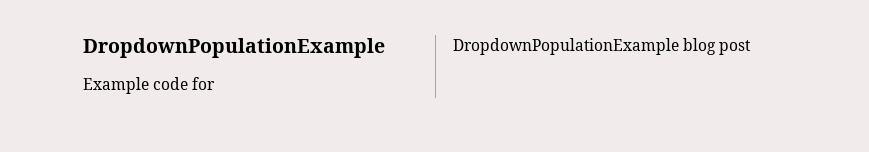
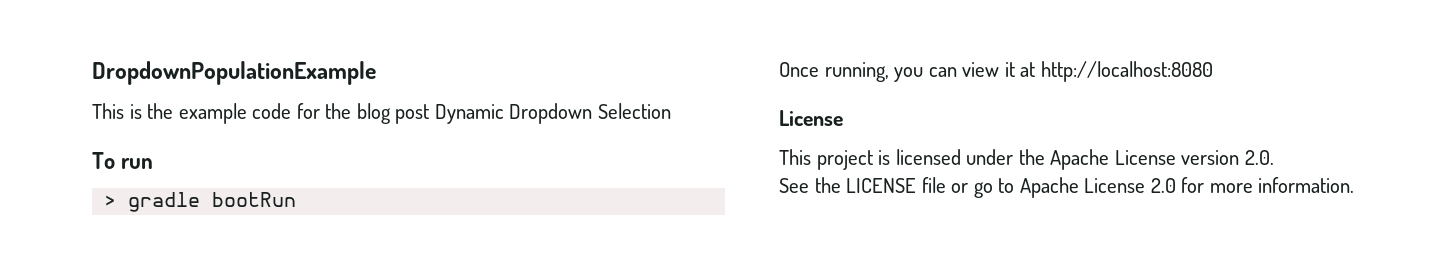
- Example code for DropdownPopulationExample blog post
+ This is the example code for the blog post Dynamic Dropdown Selection
+ To run
+ > gradle bootRun
+ Once running, you can view it at http://localhost:8080
+ License
+ This project is licensed under the Apache License version 2.0.
+ See the LICENSE file or go to Apache License 2.0 for more information.

